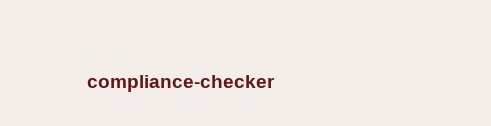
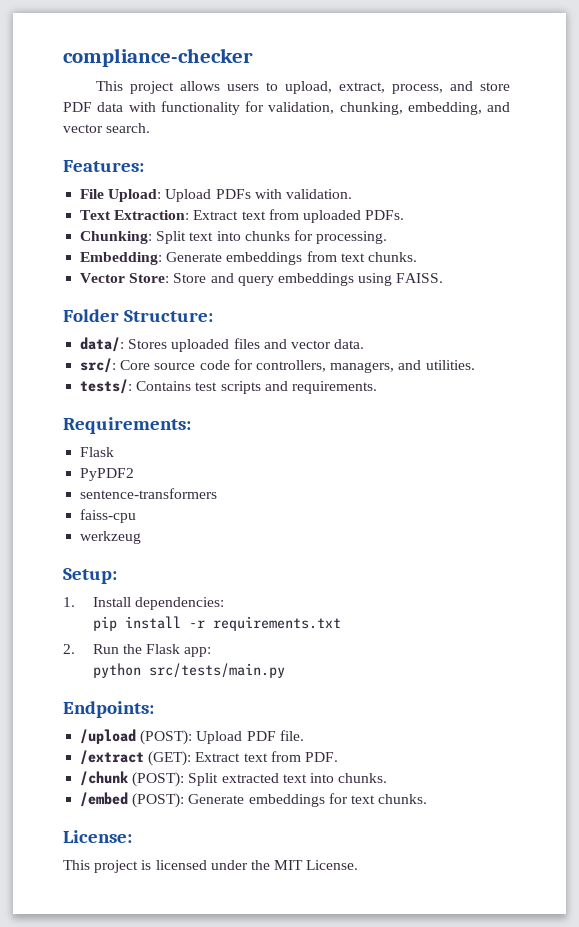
+ This project allows users to upload, extract, process, and store PDF data with functionality for validation, chunking, embedding, and vector search.
+ Features:
+ File Upload: Upload PDFs with validation.
+ Text Extraction: Extract text from uploaded PDFs.
+ Chunking: Split text into chunks for processing.
+ Embedding: Generate embeddings from text chunks.
+ Vector Store: Store and query embeddings using FAISS.
+ Folder Structure:
+ data/: Stores uploaded files and vector data.
+ src/: Core source code for controllers, managers, and utilities.
+ tests/: Contains test scripts and requirements.
+ Requirements:
+ Flask
+ PyPDF2
+ sentence-transformers
+ faiss-cpu
+ werkzeug
+ Setup:
+ 1. Install dependencies:
+ pip install -r requirements.txt
+ 2. Run the Flask app:
+ python src/tests/main.py
+ Endpoints:
+ /upload (POST): Upload PDF file.
+ /extract (GET): Extract text from PDF.
+ /chunk (POST): Split extracted text into chunks.
+ /embed (POST): Generate embeddings for text chunks.
+ License:
+ This project is licensed under the MIT License.

